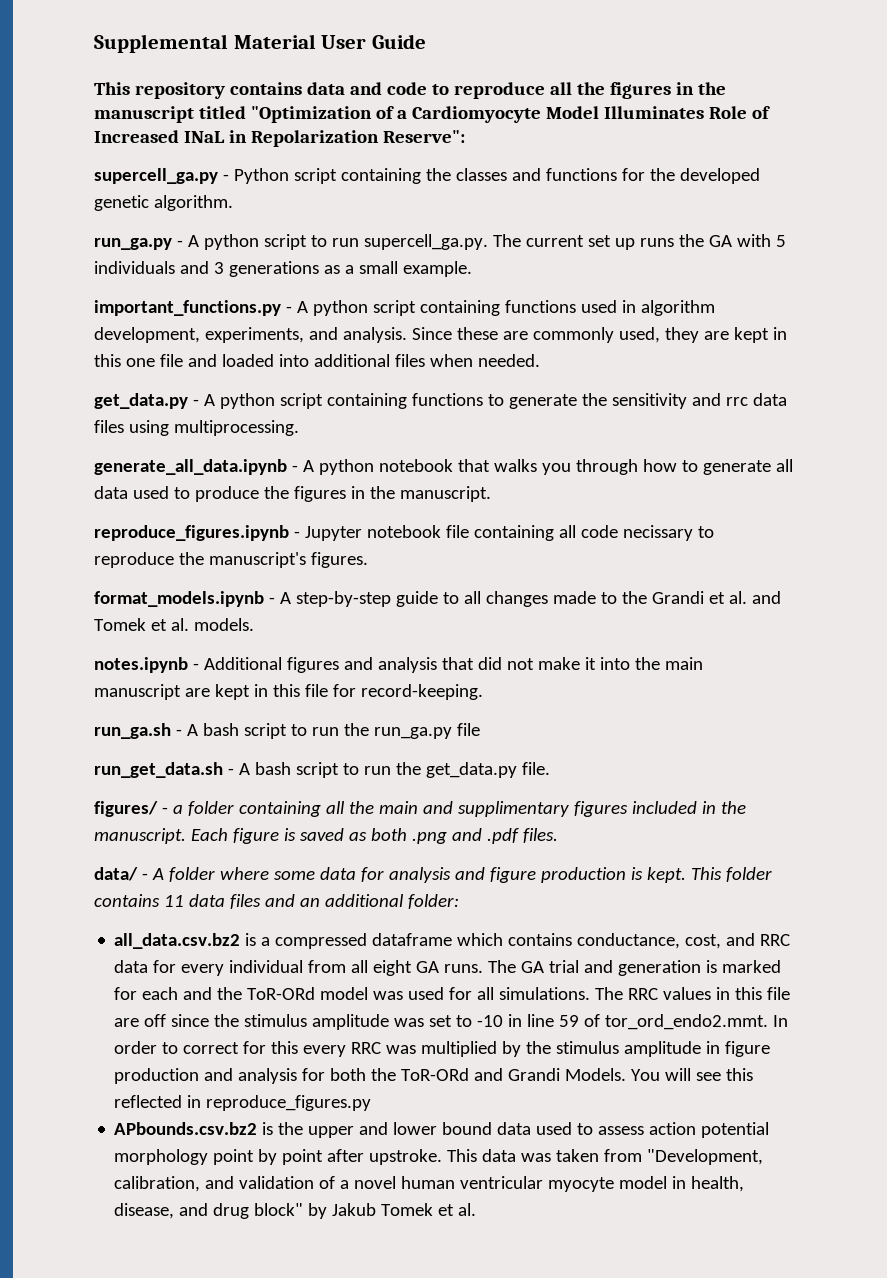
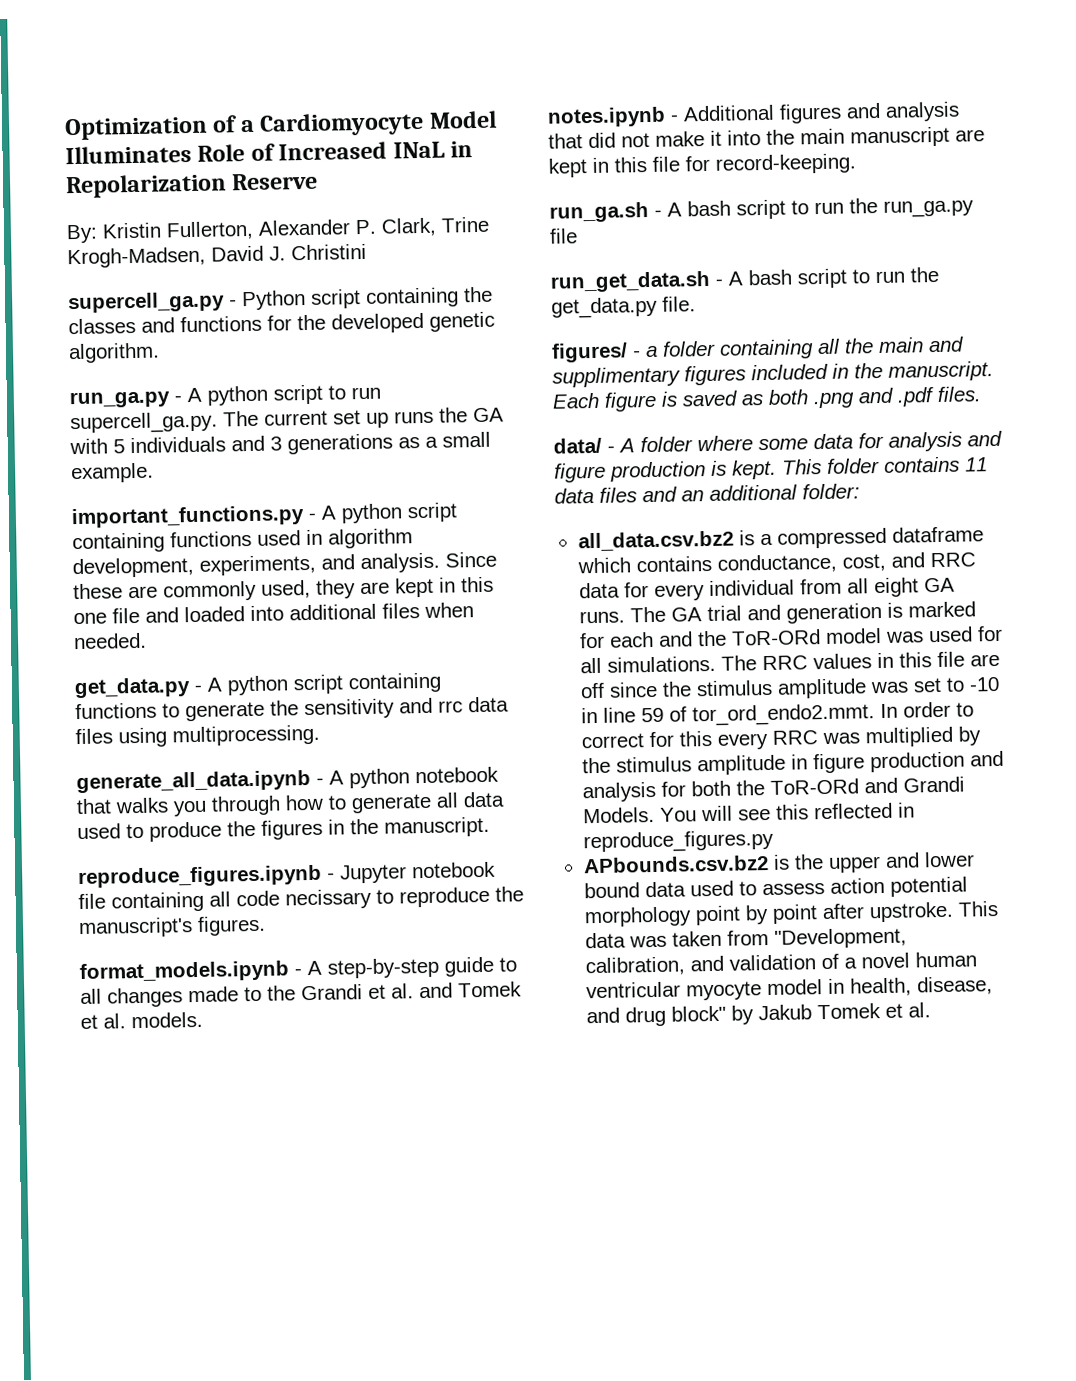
- Supplemental Material User Guide
- This repository contains data and code to reproduce all the figures in the manuscript titled "Optimization of a Cardiomyocyte Model Illuminates Role of Increased INaL in Repolarization Reserve":
+ Optimization of a Cardiomyocyte Model Illuminates Role of Increased INaL in Repolarization Reserve
+ By: Kristin Fullerton, Alexander P. Clark, Trine Krogh-Madsen, David J. Christini

